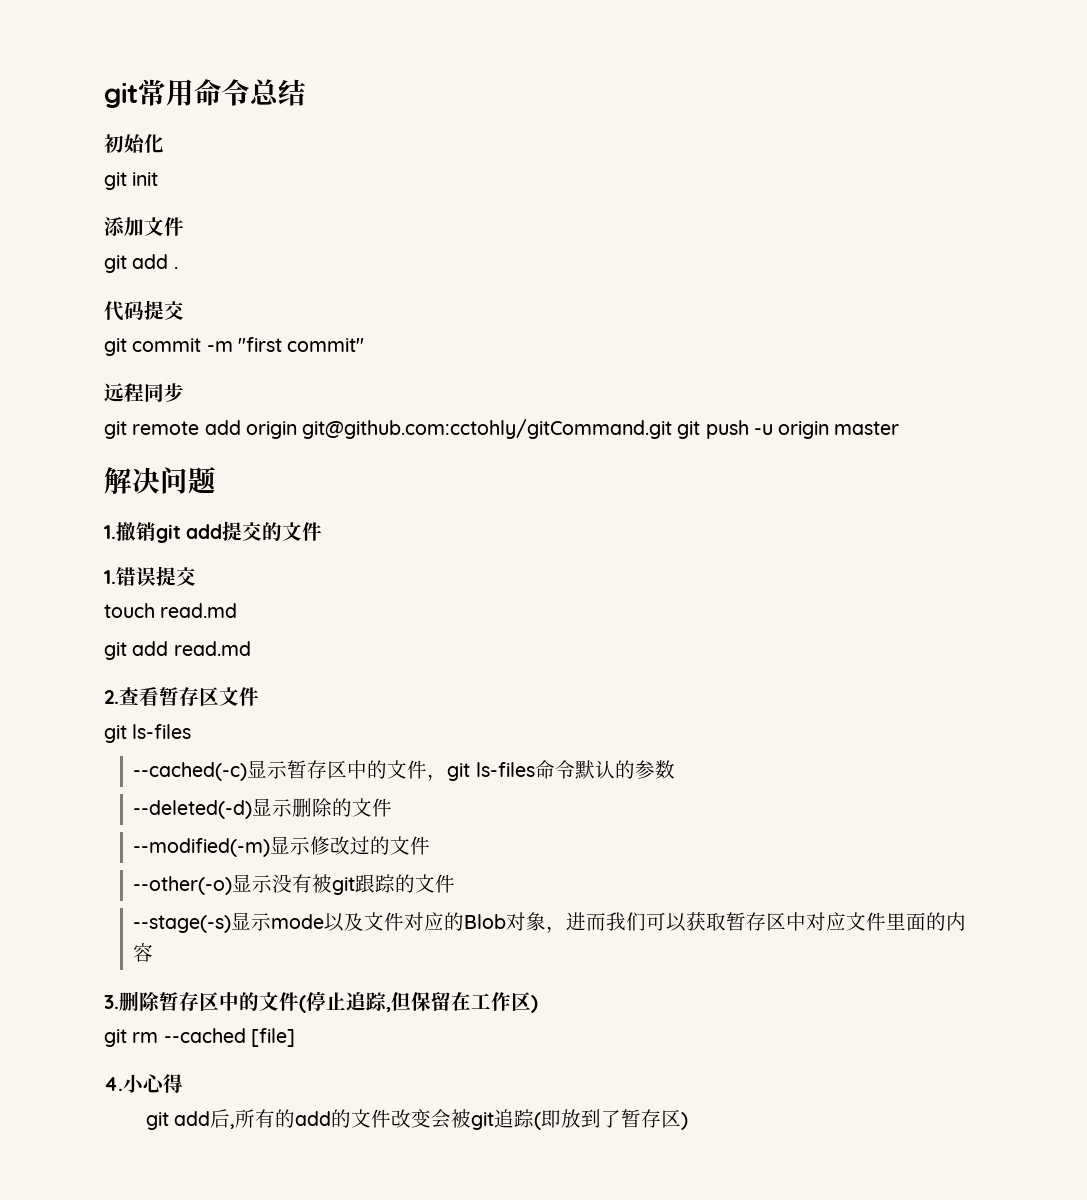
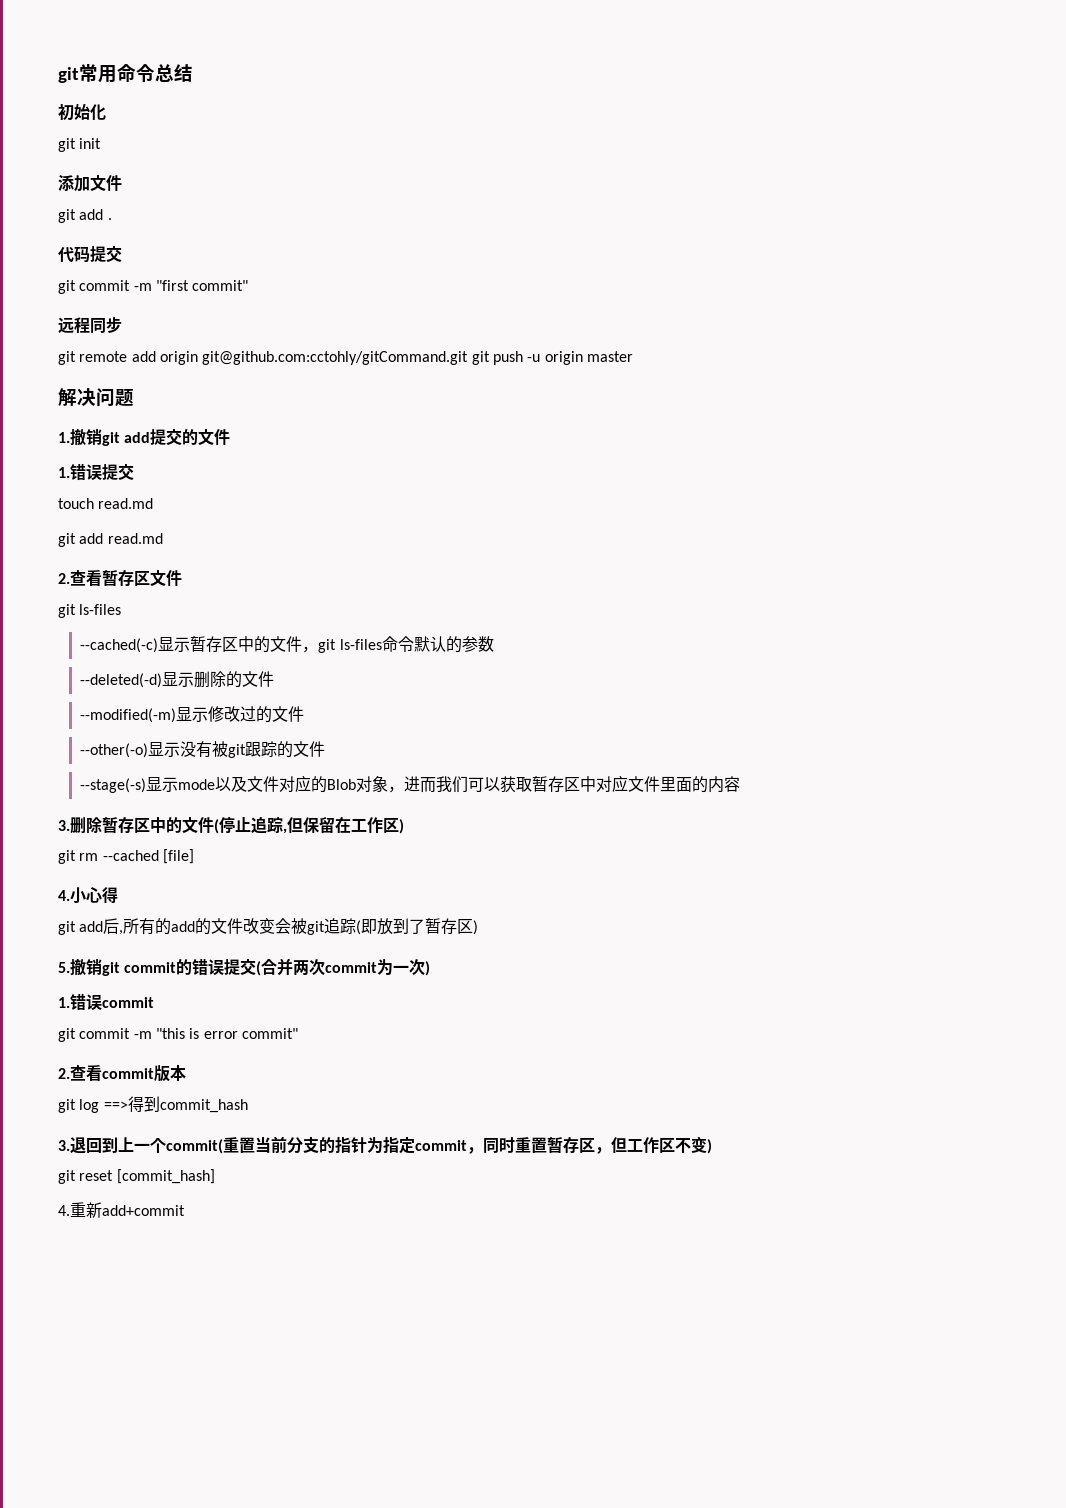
+ 5.撤销git commit的错误提交(合并两次commit为一次)
+ 1.错误commit
+ git commit -m "this is error commit"
+ 2.查看commit版本
+ git log ==>得到commit_hash
+ 3.退回到上一个commit(重置当前分支的指针为指定commit，同时重置暂存区，但工作区不变)
+ git reset [commit_hash]
+ 4.重新add+commit

